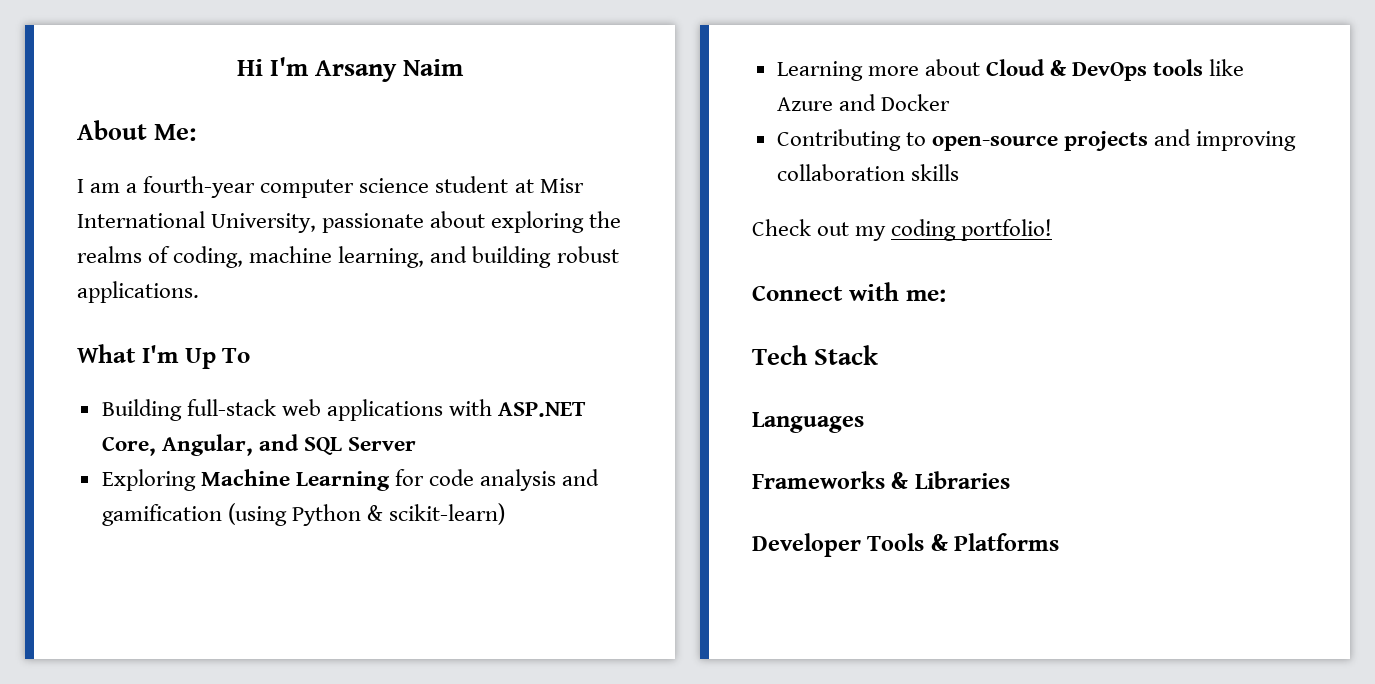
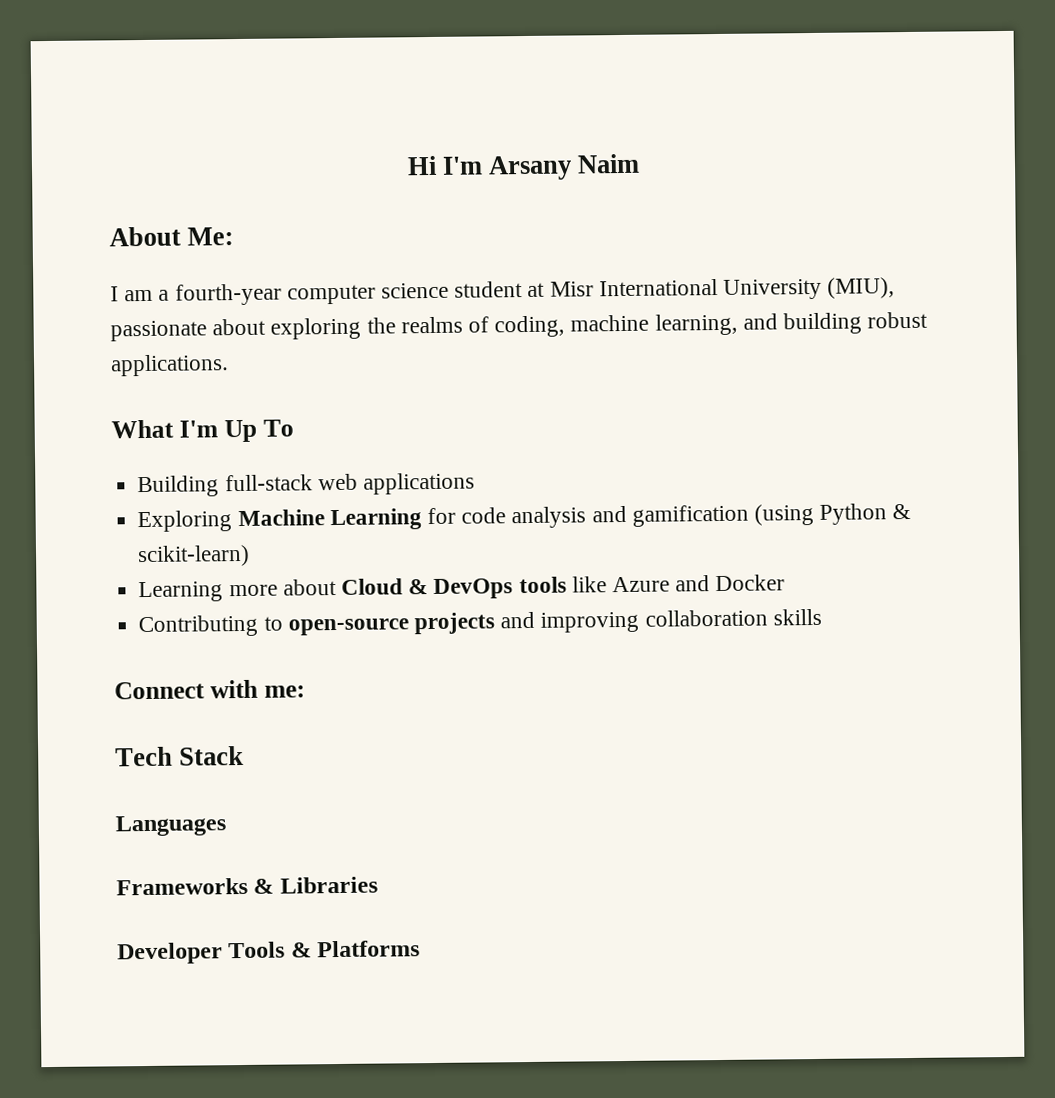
- I am a fourth-year computer science student at Misr International University, passionate about exploring the realms of coding, machine learning, and building robust applications.
+ I am a fourth-year computer science student at Misr International University (MIU), passionate about exploring the realms of coding, machine learning, and building robust applications.
- Building full-stack web applications with ASP.NET Core, Angular, and SQL Server
+ Building full-stack web applications
- Check out my coding portfolio!

